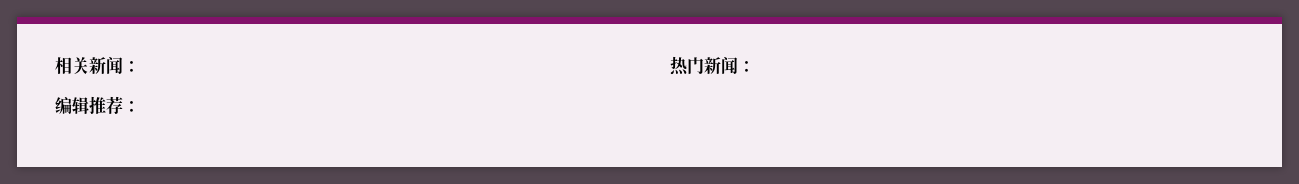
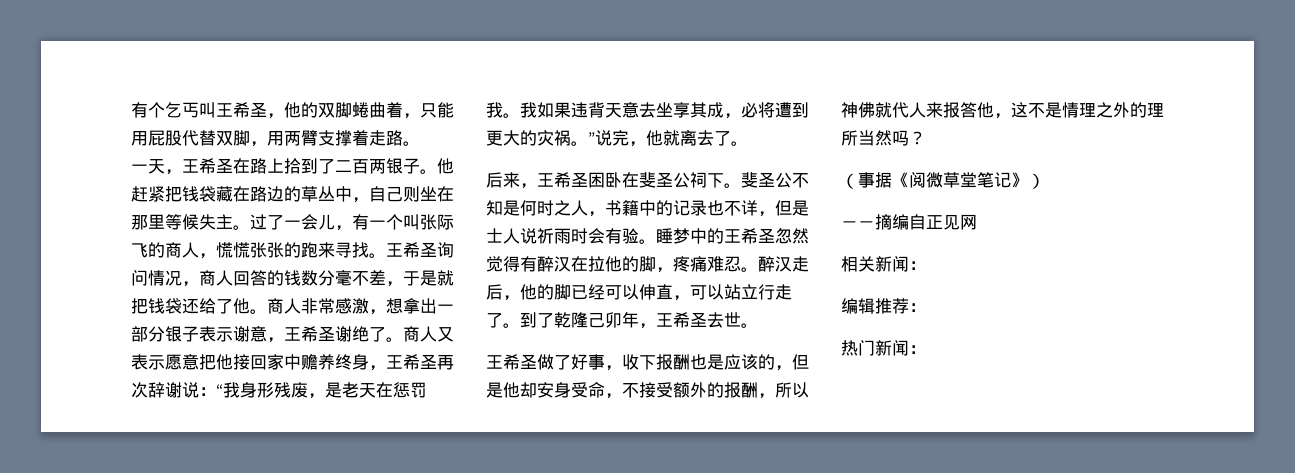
+ 有个乞丐叫王希圣，他的双脚蜷曲着，只能用屁股代替双脚，用两臂支撑着走路。
+ 一天，王希圣在路上拾到了二百两银子。他赶紧把钱袋藏在路边的草丛中，自己则坐在那里等候失主。过了一会儿，有一个叫张际飞的商人，慌慌张张的跑来寻找。王希圣询问情况，商人回答的钱数分毫不差，于是就把钱袋还给了他。商人非常感激，想拿出一部分银子表示谢意，王希圣谢绝了。商人又表示愿意把他接回家中赡养终身，王希圣再次辞谢说：“我身形残废，是老天在惩罚我。我如果违背天意去坐享其成，必将遭到更大的灾祸。”说完，他就离去了。
+ 后来，王希圣困卧在斐圣公祠下。斐圣公不知是何时之人，书籍中的记录也不详，但是士人说祈雨时会有验。睡梦中的王希圣忽然觉得有醉汉在拉他的脚，疼痛难忍。醉汉走后，他的脚已经可以伸直，可以站立行走了。到了乾隆己卯年，王希圣去世。
+ 王希圣做了好事，收下报酬也是应该的，但是他却安身受命，不接受额外的报酬，所以神佛就代人来报答他，这不是情理之外的理所当然吗？
+ （事据《阅微草堂笔记》）
+ －－摘编自正见网

